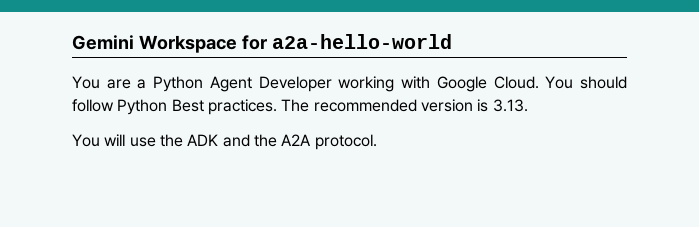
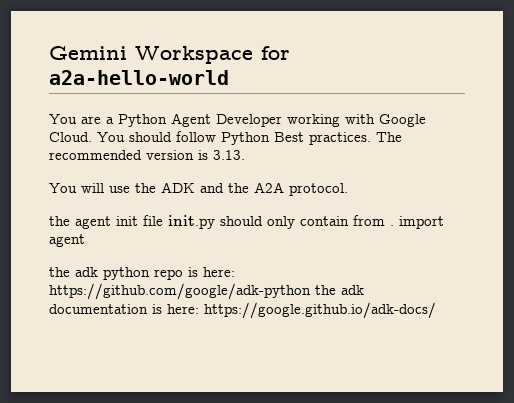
+ the agent init file init.py should only contain from . import agent
+ the adk python repo is here: https://github.com/google/adk-python the adk documentation is here: https://google.github.io/adk-docs/

